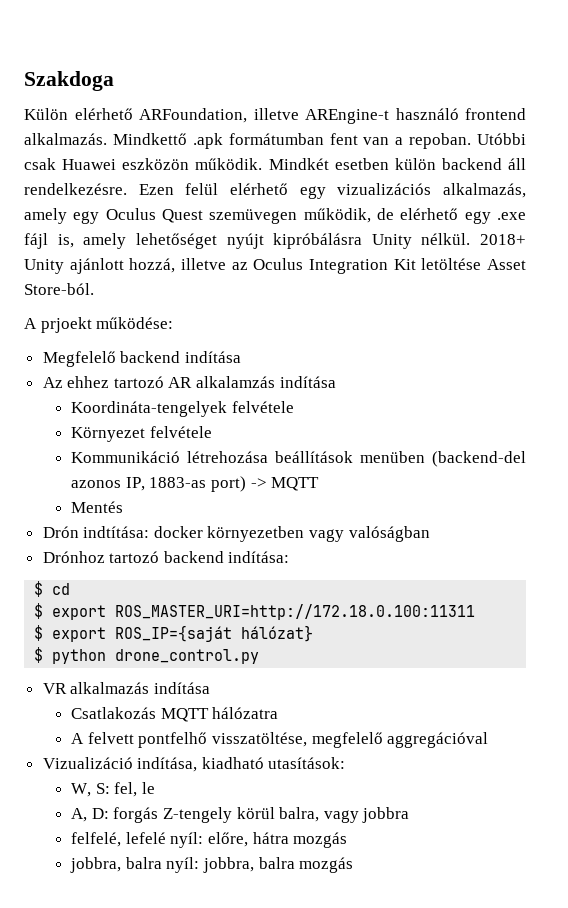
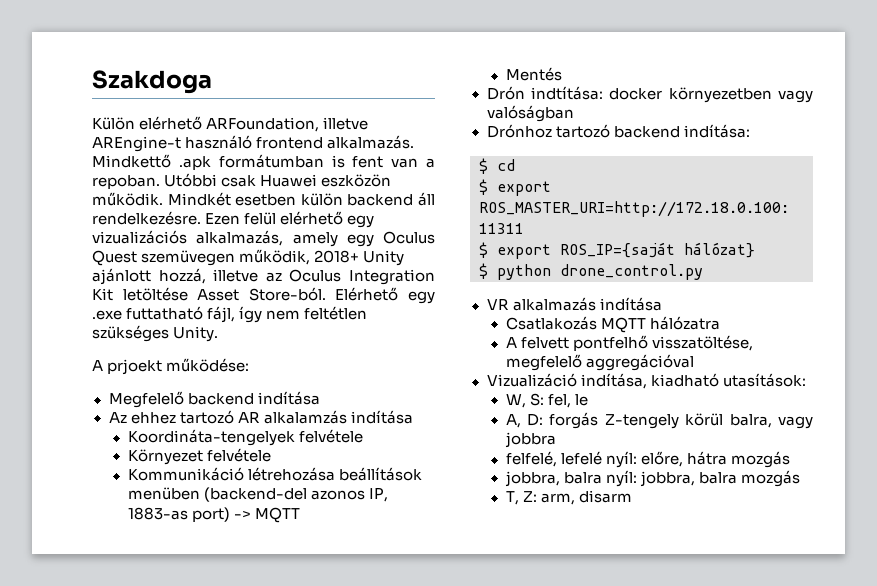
- Mindkettő .apk formátumban fent van a repoban.
+ Mindkettő .apk formátumban is fent van a repoban.
- Ezen felül elérhető egy vizualizációs alkalmazás, amely egy Oculus Quest szemüvegen működik, de elérhető egy .exe fájl is, amely lehetőséget nyújt kipróbálásra Unity nélkül. 2018+ Unity ajánlott hozzá, illetve az Oculus Integration Kit letöltése Asset Store-ból.
+ Ezen felül elérhető egy vizualizációs alkalmazás, amely egy Oculus Quest szemüvegen működik, 2018+ Unity ajánlott hozzá, illetve az Oculus Integration Kit letöltése Asset Store-ból. Elérhető egy .exe futtatható fájl, így nem feltétlen szükséges Unity.
+ T, Z: arm, disarm

